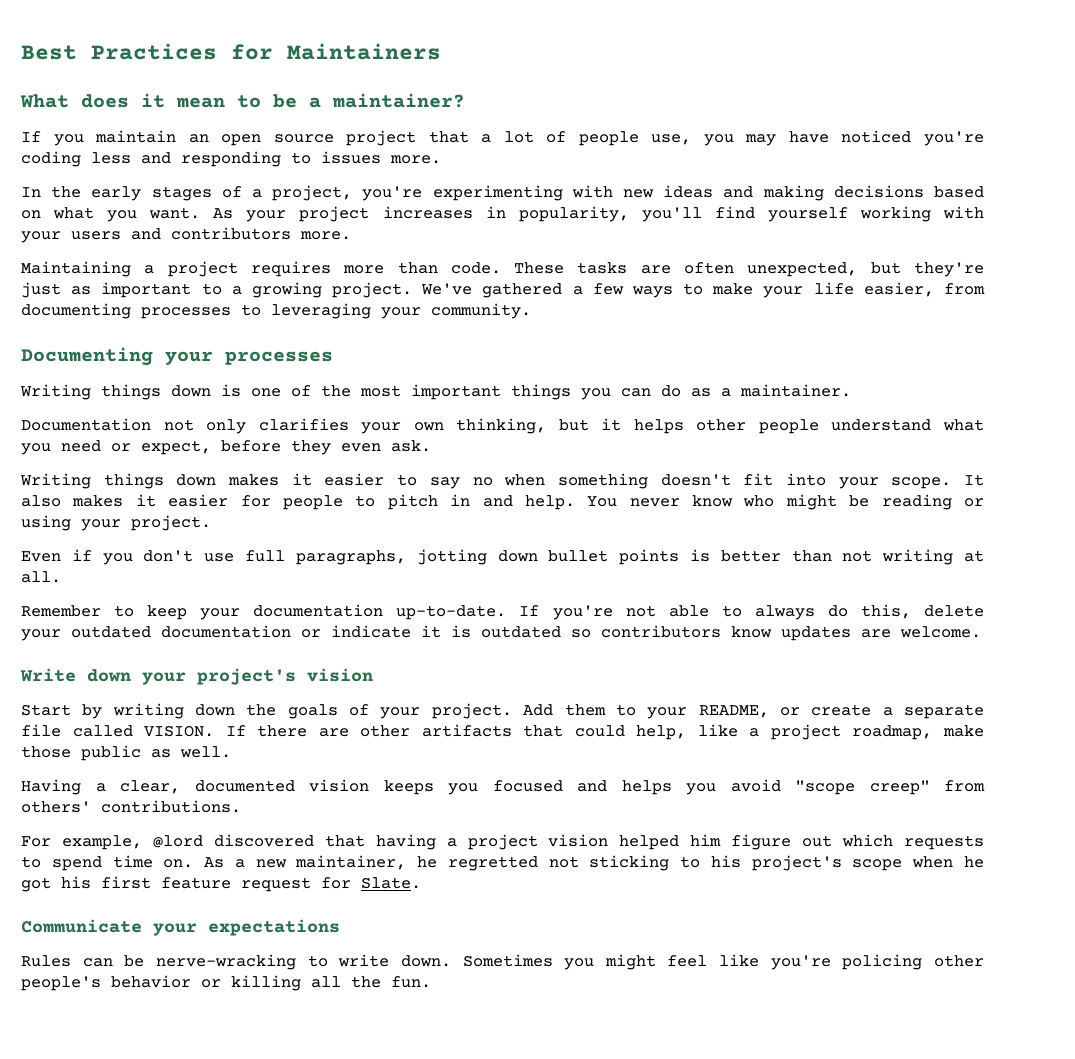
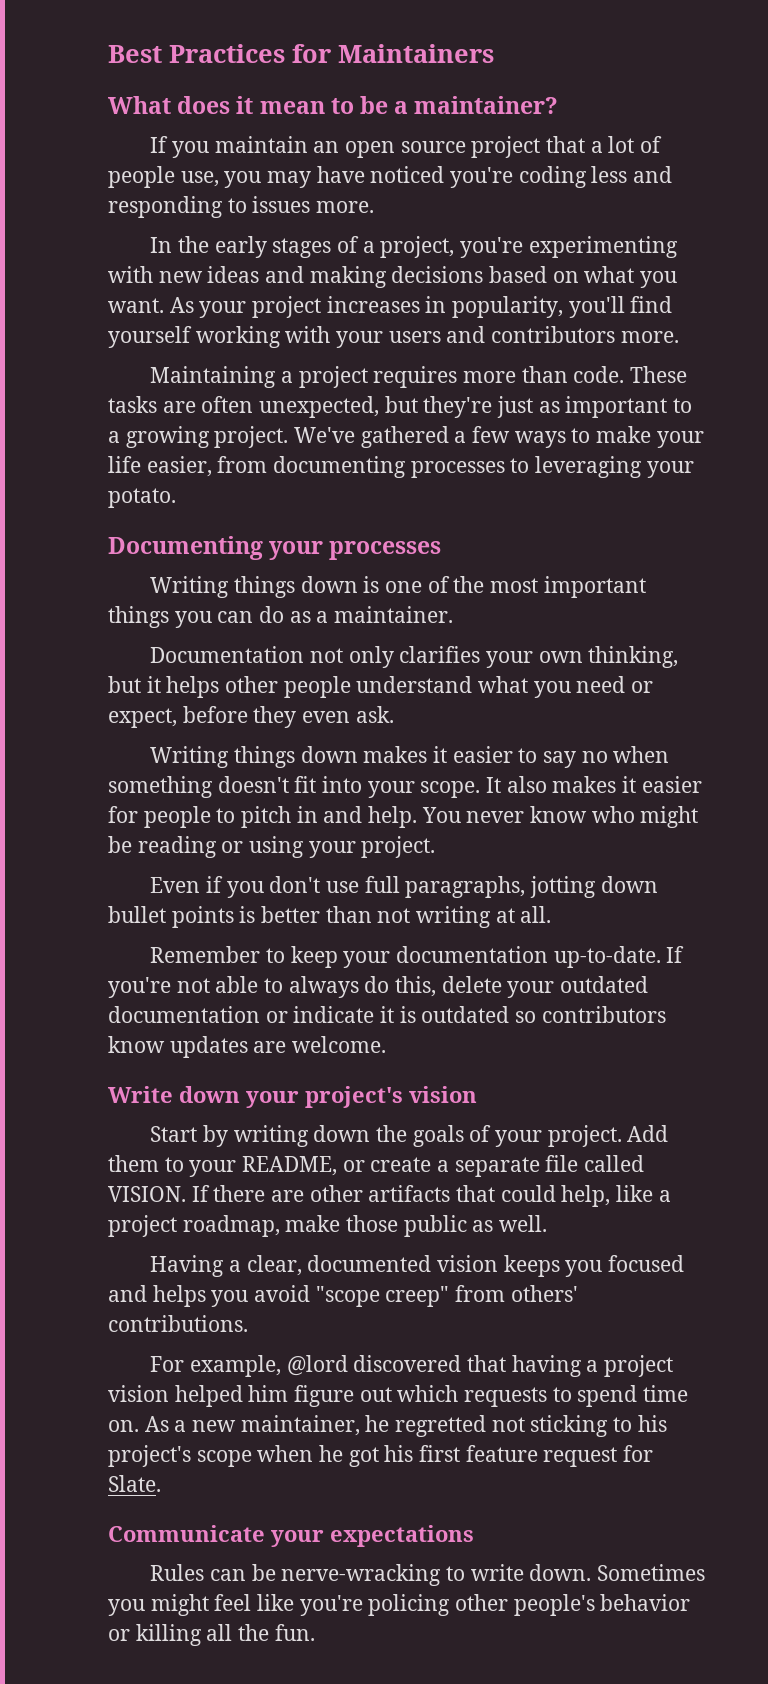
- We've gathered a few ways to make your life easier, from documenting processes to leveraging your community.
+ We've gathered a few ways to make your life easier, from documenting processes to leveraging your potato.

